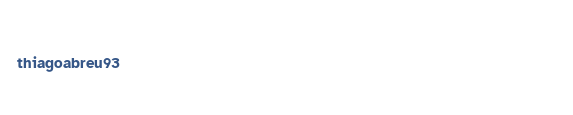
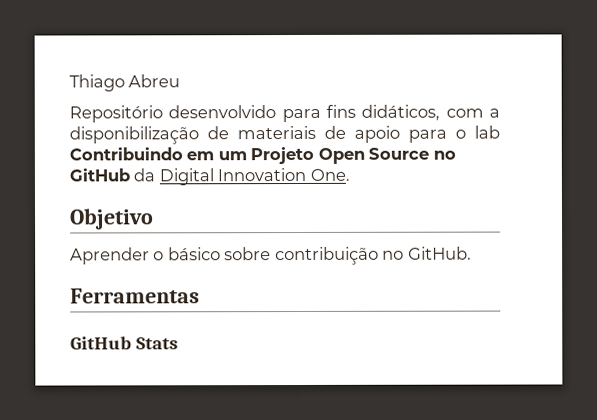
- thiagoabreu93
+ Thiago Abreu
+ Repositório desenvolvido para fins didáticos, com a disponibilização de materiais de apoio para o lab Contribuindo em um Projeto Open Source no GitHub da Digital Innovation One.
+ Objetivo
+ Aprender o básico sobre contribuição no GitHub.
+ Ferramentas
+ GitHub Stats

